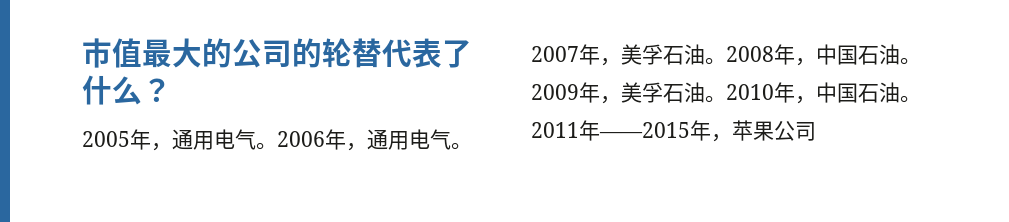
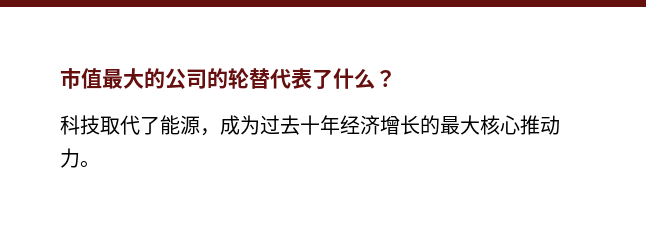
- 2005年，通用电气。2006年，通用电气。2007年，美孚石油。2008年，中国石油。2009年，美孚石油。2010年，中国石油。2011年——2015年，苹果公司
+ 科技取代了能源，成为过去十年经济增长的最大核心推动力。

